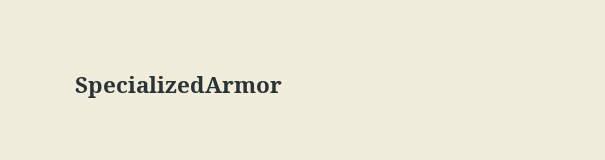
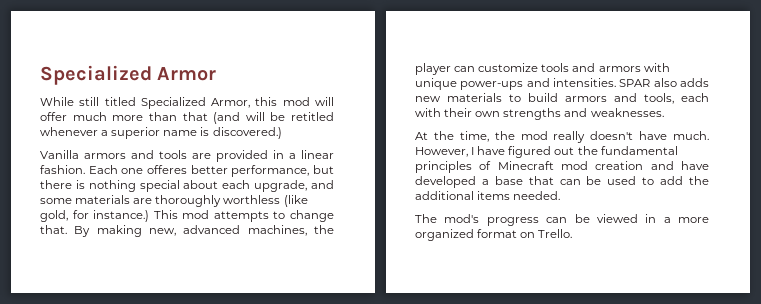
- SpecializedArmor
+ Specialized Armor
+ While still titled Specialized Armor, this mod will offer much more than that (and will be retitled whenever a superior name is discovered.)
+ Vanilla armors and tools are provided in a linear fashion. Each one offeres better performance, but there is nothing special about each upgrade, and some materials are thoroughly worthless (like gold, for instance.) This mod attempts to change that. By making new, advanced machines, the player can customize tools and armors with unique power-ups and intensities. SPAR also adds new materials to build armors and tools, each with their own strengths and weaknesses.
+ At the time, the mod really doesn't have much. However, I have figured out the fundamental principles of Minecraft mod creation and have developed a base that can be used to add the additional items needed.
+ The mod's progress can be viewed in a more organized format on Trello.

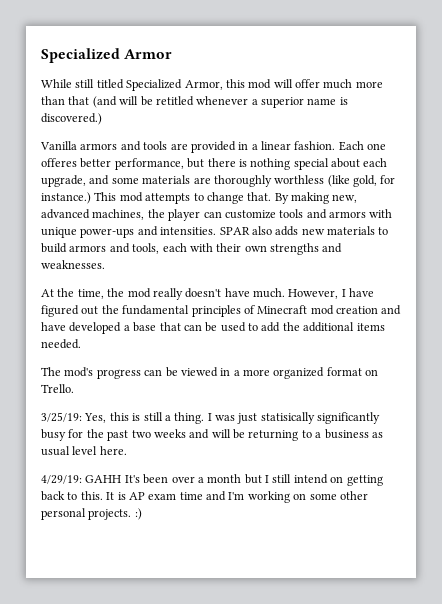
+ 3/25/19: Yes, this is still a thing. I was just statisically significantly busy for the past two weeks and will be returning to a business as usual level here.
+ 4/29/19: GAHH It's been over a month but I still intend on getting back to this. It is AP exam time and I'm working on some other personal projects. :)

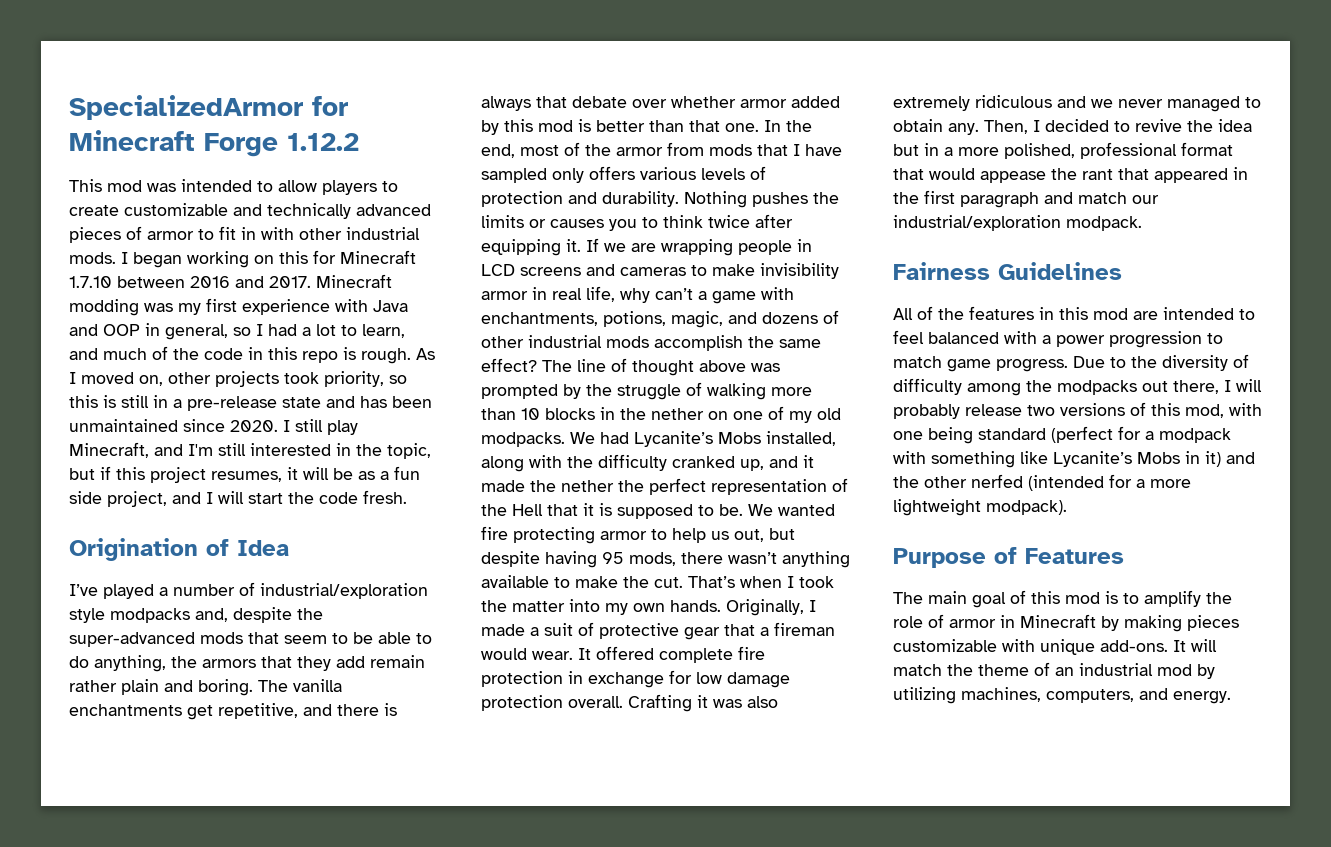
- Specialized Armor
- While still titled Specialized Armor, this mod will offer much more than that (and will be retitled whenever a superior name is discovered.)
- Vanilla armors and tools are provided in a linear fashion. Each one offeres better performance, but there is nothing special about each upgrade, and some materials are thoroughly worthless (like gold, for instance.) This mod attempts to change that. By making new, advanced machines, the player can customize tools and armors with unique power-ups and intensities. SPAR also adds new materials to build armors and tools, each with their own strengths and weaknesses.
- At the time, the mod really doesn't have much. However, I have figured out the fundamental principles of Minecraft mod creation and have developed a base that can be used to add the additional items needed.
- The mod's progress can be viewed in a more organized format on Trello.
- 3/25/19: Yes, this is still a thing. I was just statisically significantly busy for the past two weeks and will be returning to a business as usual level here.
- 4/29/19: GAHH It's been over a month but I still intend on getting back to this. It is AP exam time and I'm working on some other personal projects. :)
+ SpecializedArmor for Minecraft Forge 1.12.2
+ This mod was intended to allow players to create customizable and technically advanced pieces of armor to fit in with other industrial mods. I began working on this for Minecraft 1.7.10 between 2016 and 2017. Minecraft modding was my first experience with Java and OOP in general, so I had a lot to learn, and much of the code in this repo is rough. As I moved on, other projects took priority, so this is still in a pre-release state and has been unmaintained since 2020. I still play Minecraft, and I'm still interested in the topic, but if this project resumes, it will be as a fun side project, and I will start the code fresh.
+ Origination of Idea
+ I’ve played a number of industrial/exploration style modpacks and, despite the super-advanced mods that seem to be able to do anything, the armors that they add remain rather plain and boring. The vanilla enchantments get repetitive, and there is always that debate over whether armor added by this mod is better than that one. In the end, most of the armor from mods that I have sampled only offers various levels of protection and durability. Nothing pushes the limits or causes you to think twice after equipping it. If we are wrapping people in LCD screens and cameras to make invisibility armor in real life, why can’t a game with enchantments, potions, magic, and dozens of other industrial mods accomplish the same effect? The line of thought above was prompted by the struggle of walking more than 10 blocks in the nether on one of my old modpacks. We had Lycanite’s Mobs installed, along with the difficulty cranked up, and it made the nether the perfect representation of the Hell that it is supposed to be. We wanted fire protecting armor to help us out, but despite having 95 mods, there wasn’t anything available to make the cut. That’s when I took the matter into my own hands. Originally, I made a suit of protective gear that a fireman would wear. It offered complete fire protection in exchange for low damage protection overall. Crafting it was also extremely ridiculous and we never managed to obtain any. Then, I decided to revive the idea but in a more polished, professional format that would appease the rant that appeared in the first paragraph and match our industrial/exploration modpack.
+ Fairness Guidelines
+ All of the features in this mod are intended to feel balanced with a power progression to match game progress. Due to the diversity of difficulty among the modpacks out there, I will probably release two versions of this mod, with one being standard (perfect for a modpack with something like Lycanite’s Mobs in it) and the other nerfed (intended for a more lightweight modpack).
+ Purpose of Features
+ The main goal of this mod is to amplify the role of armor in Minecraft by making pieces customizable with unique add-ons. It will match the theme of an industrial mod by utilizing machines, computers, and energy.

